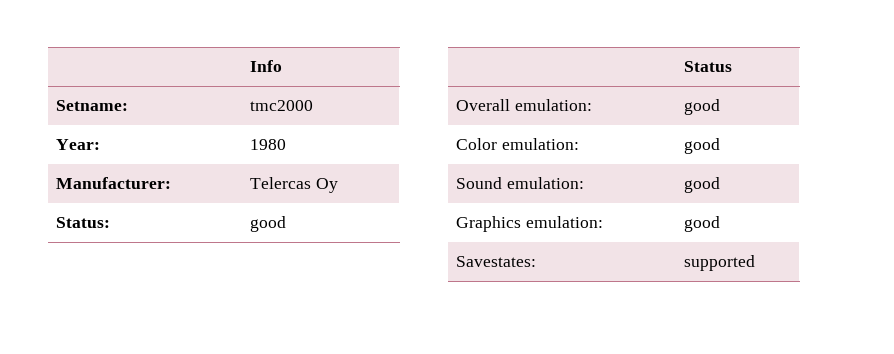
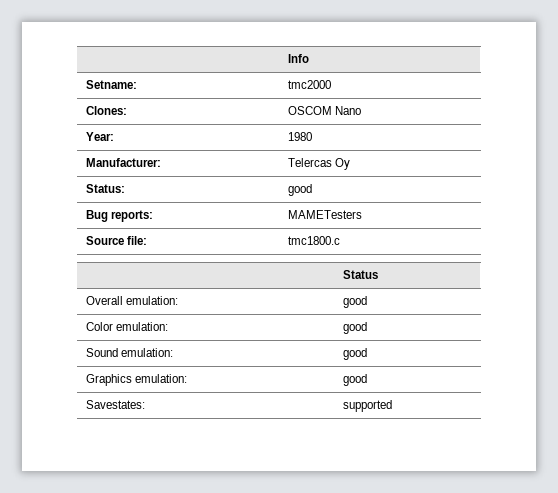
+ Clones: | OSCOM Nano
+ Bug reports: | MAMETesters
+ Source file: | tmc1800.c

